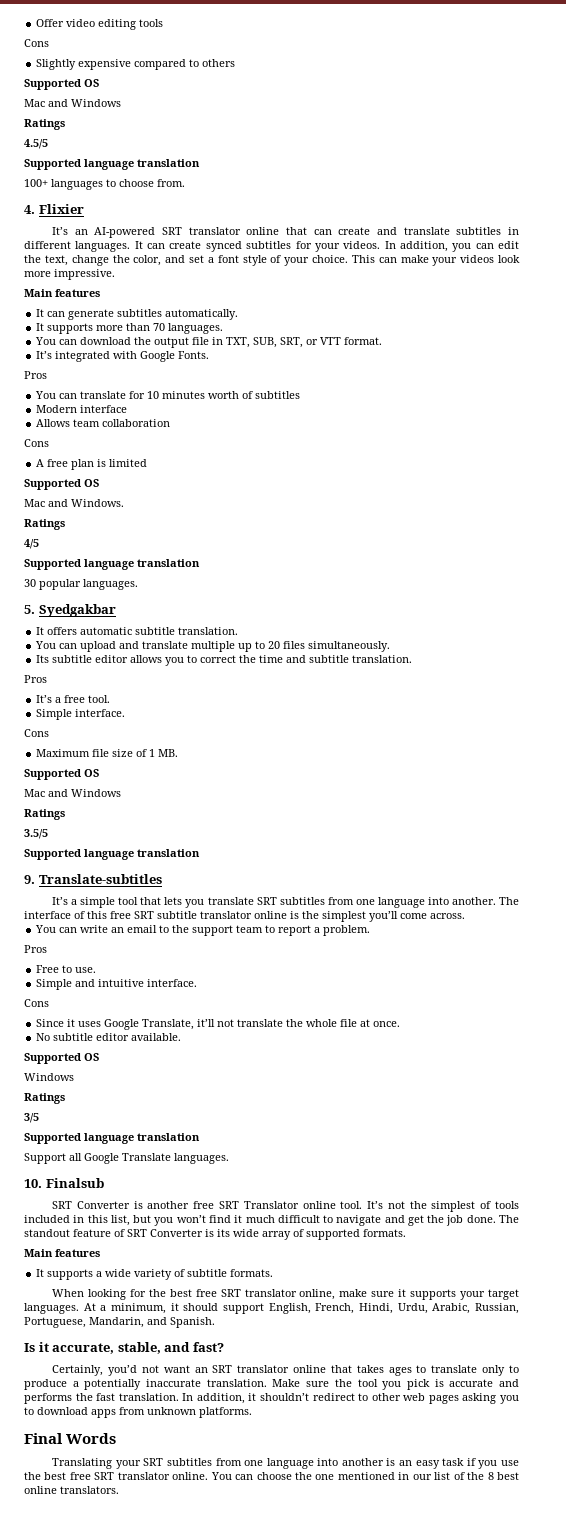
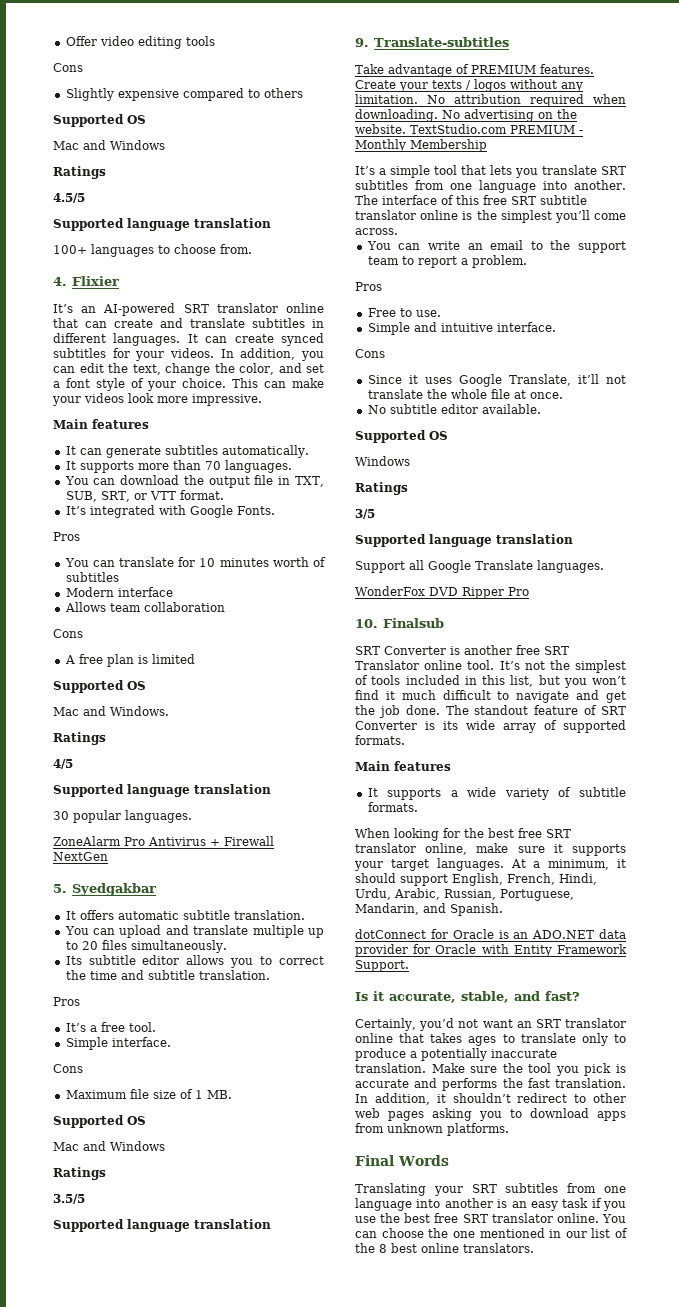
+ ZoneAlarm Pro Antivirus + Firewall NextGen
+ Take advantage of PREMIUM features. Create your texts / logos without any limitation. No attribution required when downloading. No advertising on the website. TextStudio.com PREMIUM - Monthly Membership
+ WonderFox DVD Ripper Pro
+ dotConnect for Oracle is an ADO.NET data provider for Oracle with Entity Framework Support.

